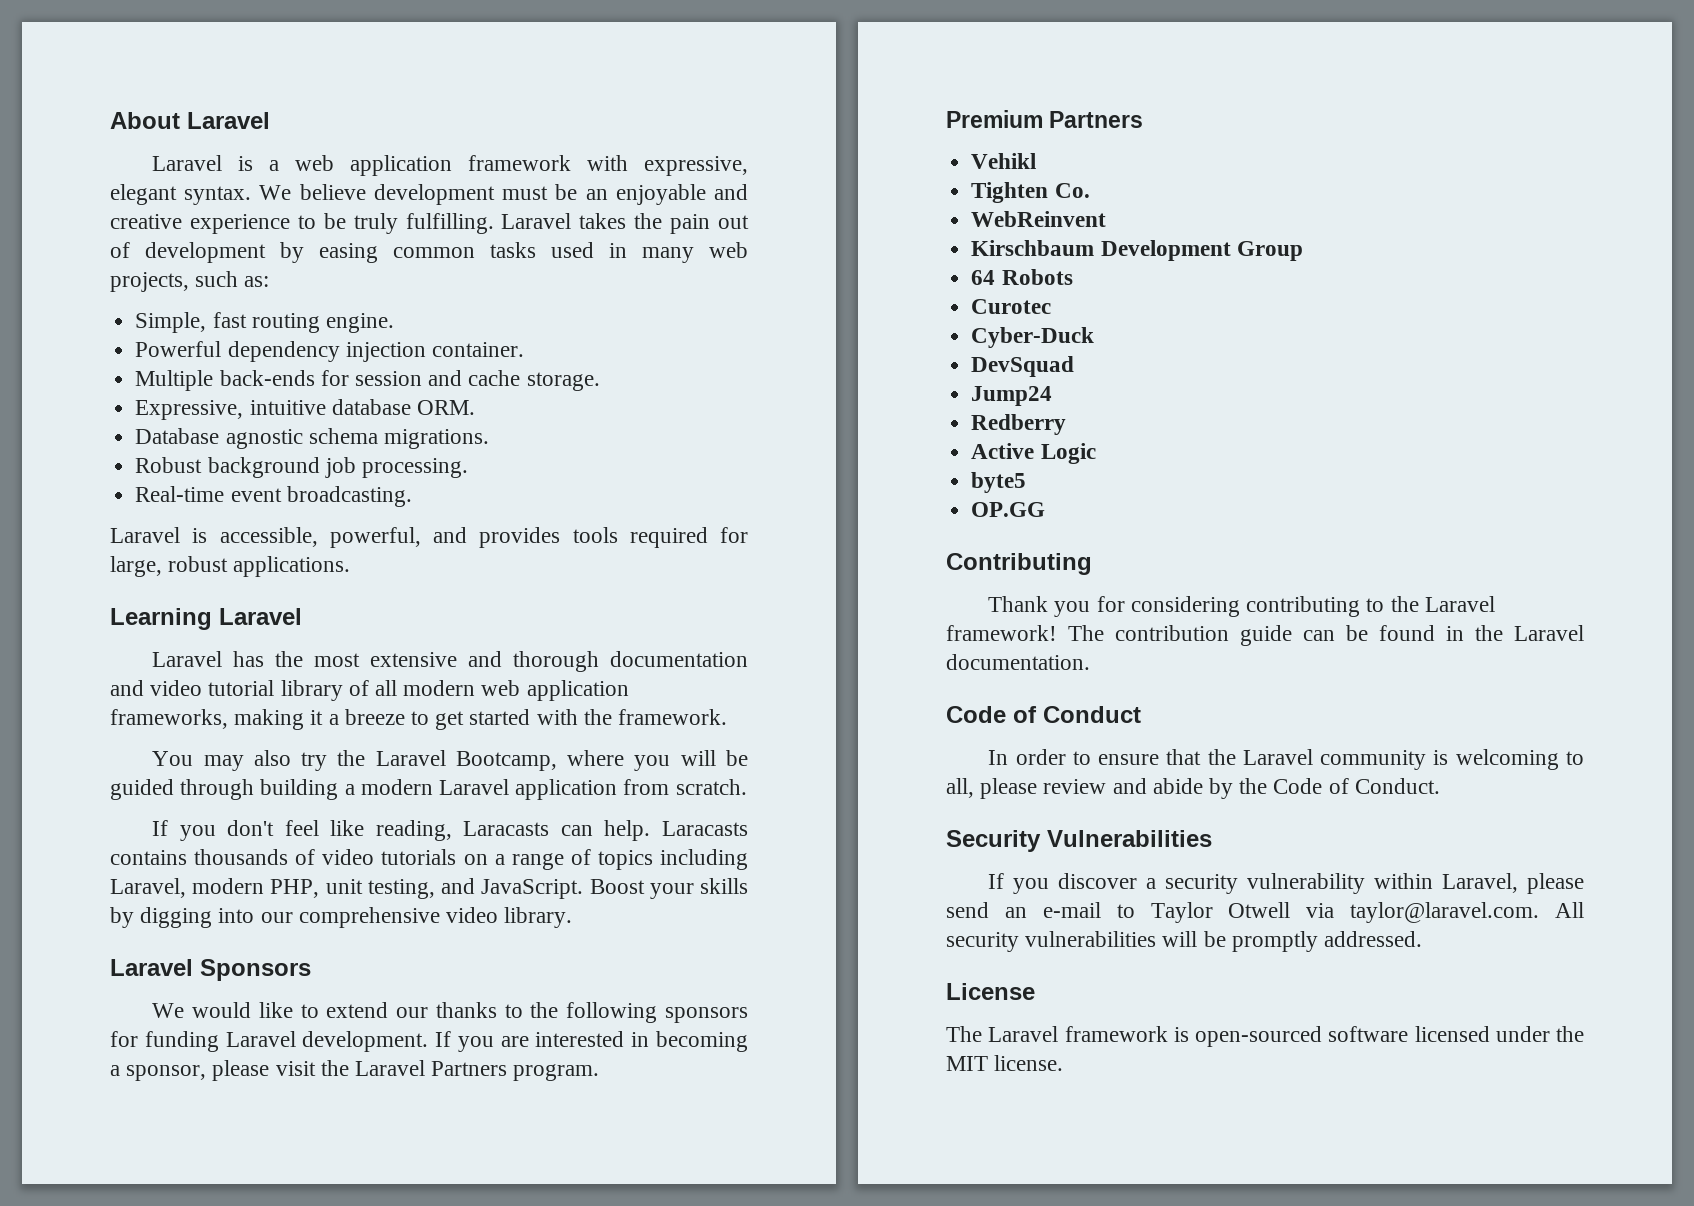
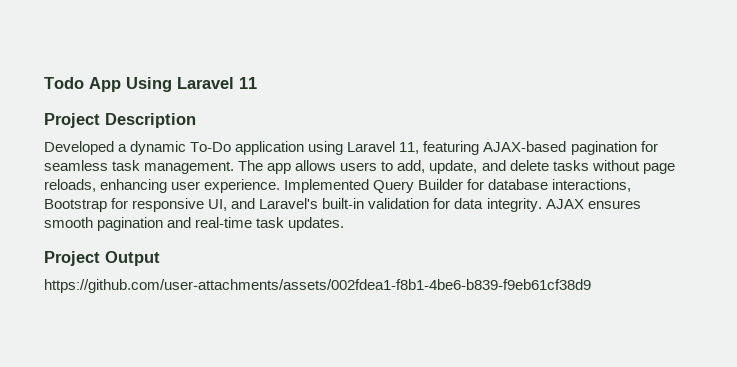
- About Laravel
- Laravel is a web application framework with expressive, elegant syntax. We believe development must be an enjoyable and creative experience to be truly fulfilling. Laravel takes the pain out of development by easing common tasks used in many web projects, such as:
- Simple, fast routing engine.
- Powerful dependency injection container.
- Multiple back-ends for session and cache storage.
- Expressive, intuitive database ORM.
- Database agnostic schema migrations.
- Robust background job processing.
- Real-time event broadcasting.
- Laravel is accessible, powerful, and provides tools required for large, robust applications.
- Learning Laravel
- Laravel has the most extensive and thorough documentation and video tutorial library of all modern web application frameworks, making it a breeze to get started with the framework.
- You may also try the Laravel Bootcamp, where you will be guided through building a modern Laravel application from scratch.
- If you don't feel like reading, Laracasts can help. Laracasts contains thousands of video tutorials on a range of topics including Laravel, modern PHP, unit testing, and JavaScript. Boost your skills by digging into our comprehensive video library.
- Laravel Sponsors
- We would like to extend our thanks to the following sponsors for funding Laravel development. If you are interested in becoming a sponsor, please visit the Laravel Partners program.
- Premium Partners
- Vehikl
- Tighten Co.
- WebReinvent
- Kirschbaum Development Group
- 64 Robots
- Curotec
- Cyber-Duck
- DevSquad
- Jump24
- Redberry
- Active Logic
- byte5
- OP.GG
- Contributing
- Thank you for considering contributing to the Laravel framework! The contribution guide can be found in the Laravel documentation.
- Code of Conduct
- In order to ensure that the Laravel community is welcoming to all, please review and abide by the Code of Conduct.
- Security Vulnerabilities
- If you discover a security vulnerability within Laravel, please send an e-mail to Taylor Otwell via taylor@laravel.com. All security vulnerabilities will be promptly addressed.
- License
- The Laravel framework is open-sourced software licensed under the MIT license.
+ Todo App Using Laravel 11
+ Project Description
+ Developed a dynamic To-Do application using Laravel 11, featuring AJAX-based pagination for seamless task management. The app allows users to add, update, and delete tasks without page reloads, enhancing user experience. Implemented Query Builder for database interactions, Bootstrap for responsive UI, and Laravel's built-in validation for data integrity. AJAX ensures smooth pagination and real-time task updates.
+ Project Output
+ https://github.com/user-attachments/assets/002fdea1-f8b1-4be6-b839-f9eb61cf38d9

